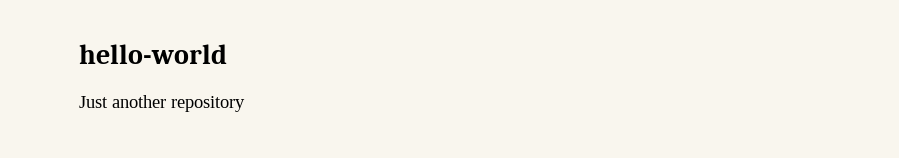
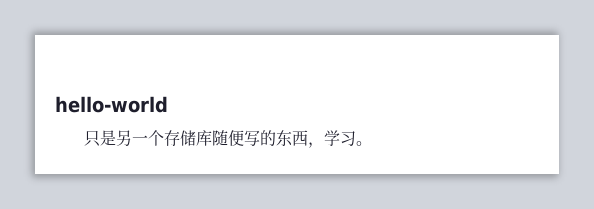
- Just another repository
+ 只是另一个存储库随便写的东西，学习。

